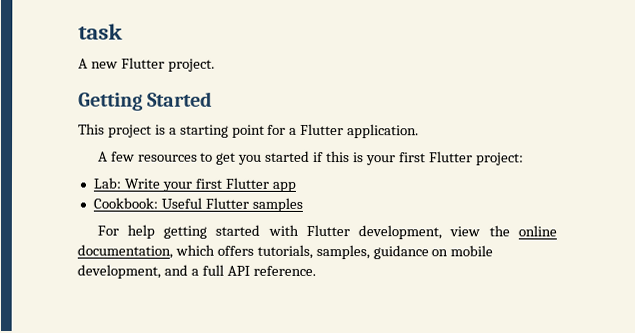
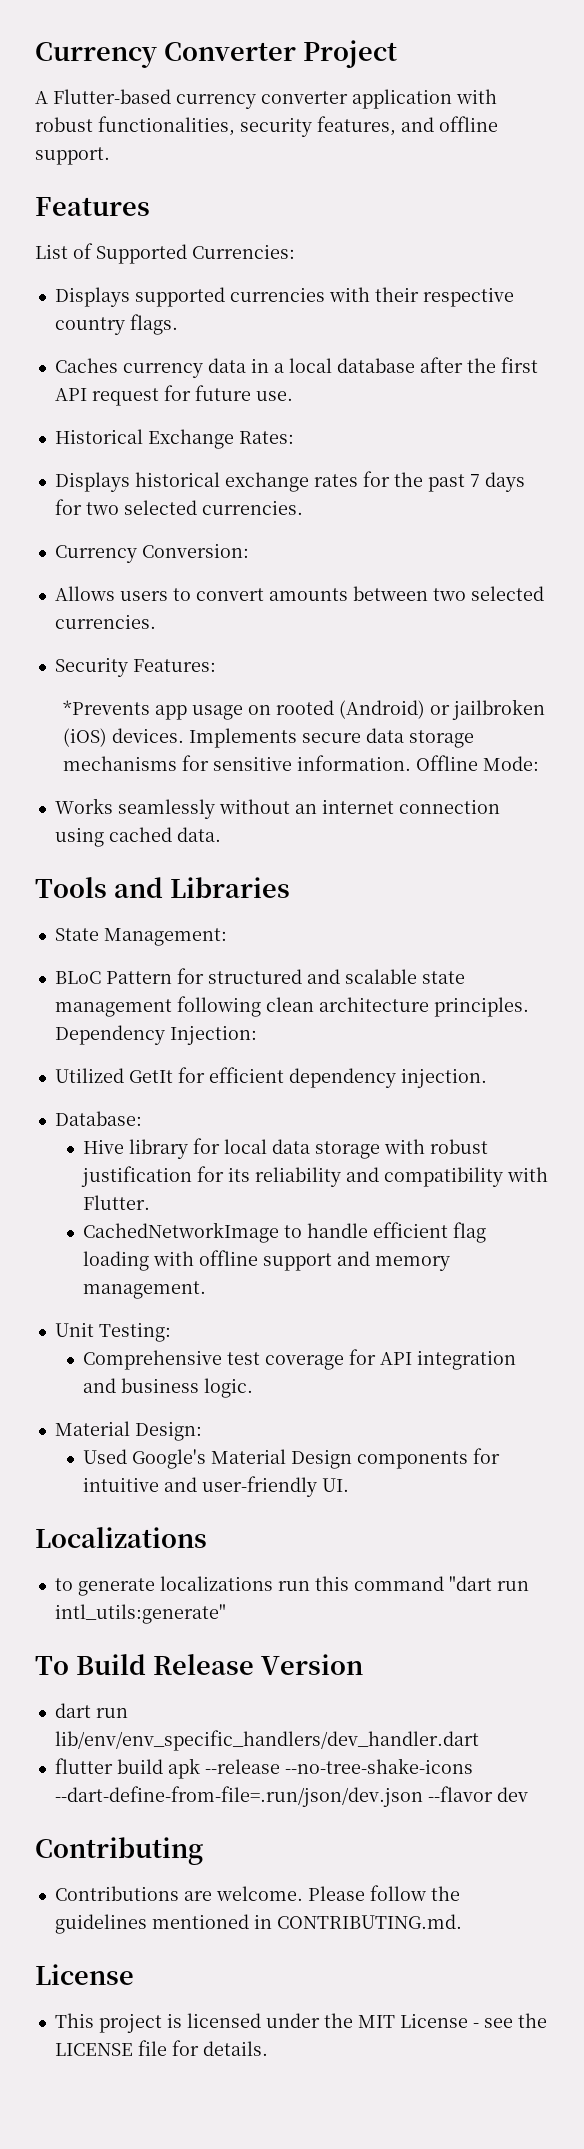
- task
- A new Flutter project.
- Getting Started
- This project is a starting point for a Flutter application.
- A few resources to get you started if this is your first Flutter project:
- Lab: Write your first Flutter app
- Cookbook: Useful Flutter samples
- For help getting started with Flutter development, view the online documentation, which offers tutorials, samples, guidance on mobile development, and a full API reference.
+ Currency Converter Project
+ A Flutter-based currency converter application with robust functionalities, security features, and offline support.
+ Features
+ List of Supported Currencies:
+ Displays supported currencies with their respective country flags.
+ Caches currency data in a local database after the first API request for future use.
+ Historical Exchange Rates:
+ Displays historical exchange rates for the past 7 days for two selected currencies.
+ Currency Conversion:
+ Allows users to convert amounts between two selected currencies.
+ Security Features:
+ *Prevents app usage on rooted (Android) or jailbroken (iOS) devices. Implements secure data storage mechanisms for sensitive information. Offline Mode:
+ Works seamlessly without an internet connection using cached data.
+ Tools and Libraries
+ State Management:
+ BLoC Pattern for structured and scalable state management following clean architecture principles. Dependency Injection:
+ Utilized GetIt for efficient dependency injection.
+ Database:
+ Hive library for local data storage with robust justification for its reliability and compatibility with Flutter.
+ CachedNetworkImage to handle efficient flag loading with offline support and memory management.
+ Unit Testing:
+ Comprehensive test coverage for API integration and business logic.
+ Material Design:
+ Used Google's Material Design components for intuitive and user-friendly UI.
+ Localizations
+ to generate localizations run this command "dart run intl_utils:generate"
+ To Build Release Version
+ dart run lib/env/env_specific_handlers/dev_handler.dart
+ flutter build apk --release --no-tree-shake-icons --dart-define-from-file=.run/json/dev.json --flavor dev
+ Contributing
+ Contributions are welcome. Please follow the guidelines mentioned in CONTRIBUTING.md.
+ License
+ This project is licensed under the MIT License - see the LICENSE file for details.

